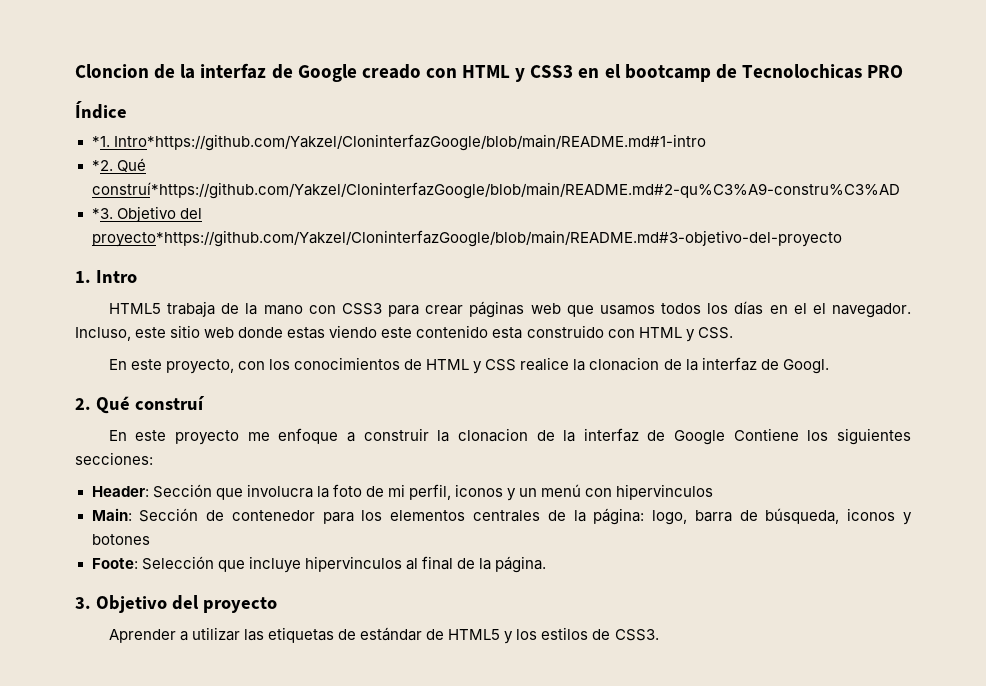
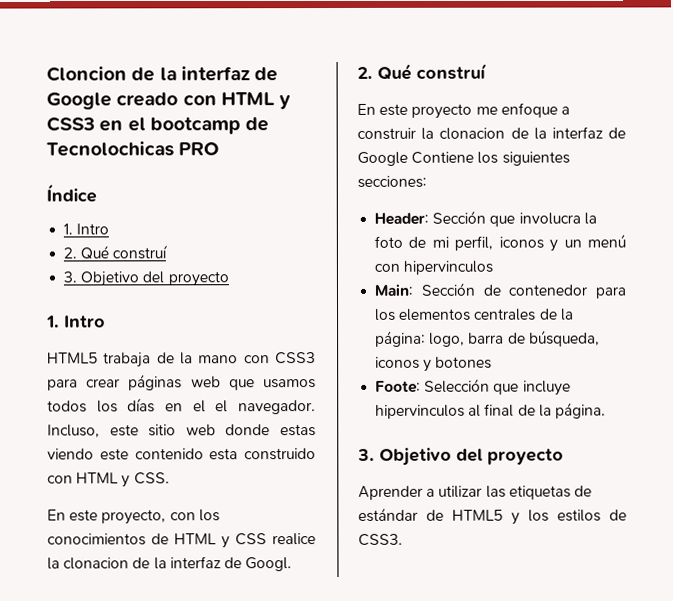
  Índice
- *1. Intro*https://github.com/Yakzel/CloninterfazGoogle/blob/main/README.md#1-intro
- *2. Qué construí*https://github.com/Yakzel/CloninterfazGoogle/blob/main/README.md#2-qu%C3%A9-constru%C3%AD
- *3. Objetivo del proyecto*https://github.com/Yakzel/CloninterfazGoogle/blob/main/README.md#3-objetivo-del-proyecto
+ 1. Intro
+ 2. Qué construí
+ 3. Objetivo del proyecto

